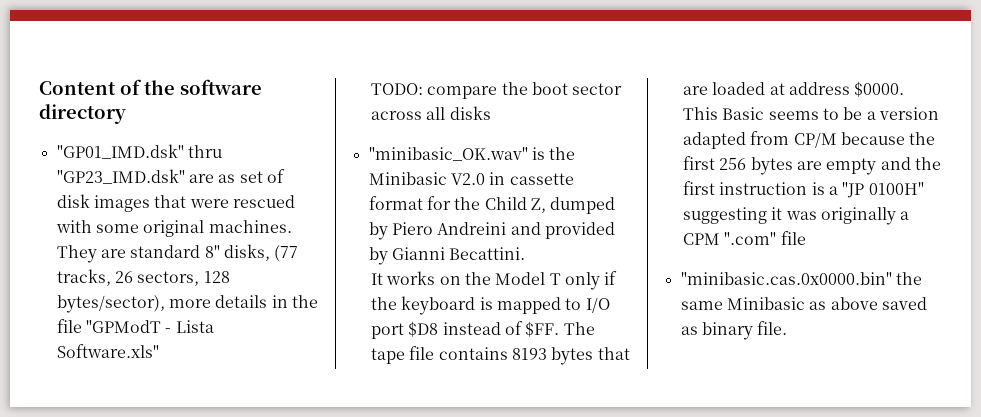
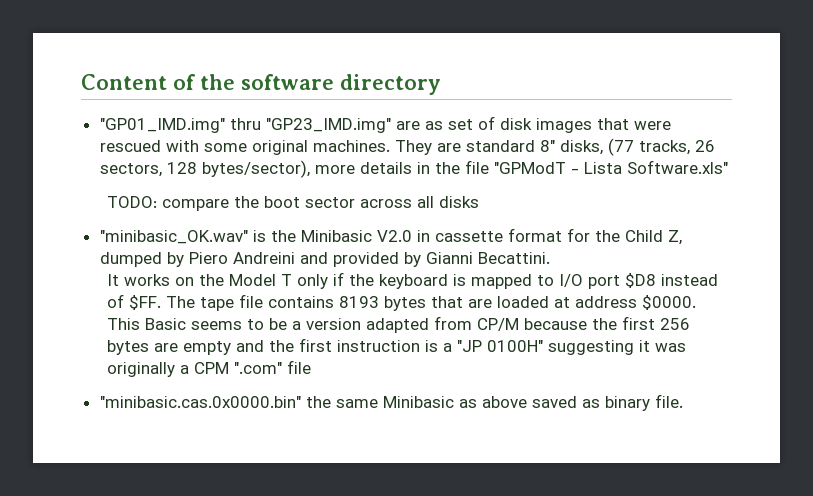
- "GP01_IMD.dsk" thru "GP23_IMD.dsk" are as set of disk images that were rescued with some original machines.
+ "GP01_IMD.img" thru "GP23_IMD.img" are as set of disk images that were rescued with some original machines.

